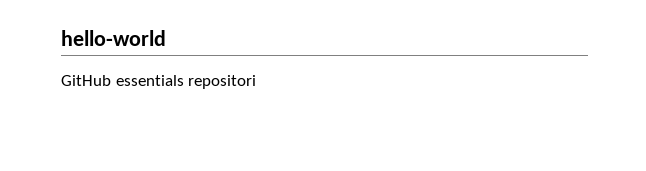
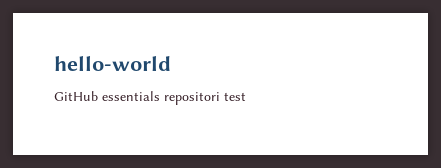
- GitHub essentials repositori
+ GitHub essentials repositori test

